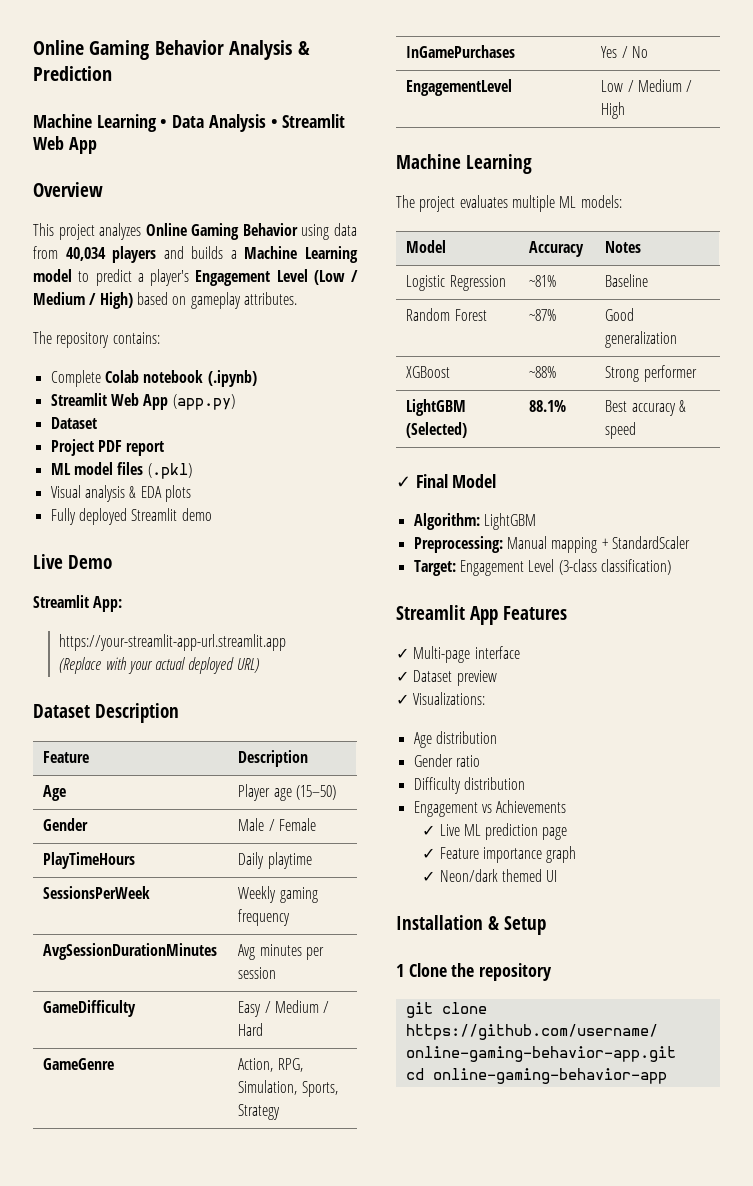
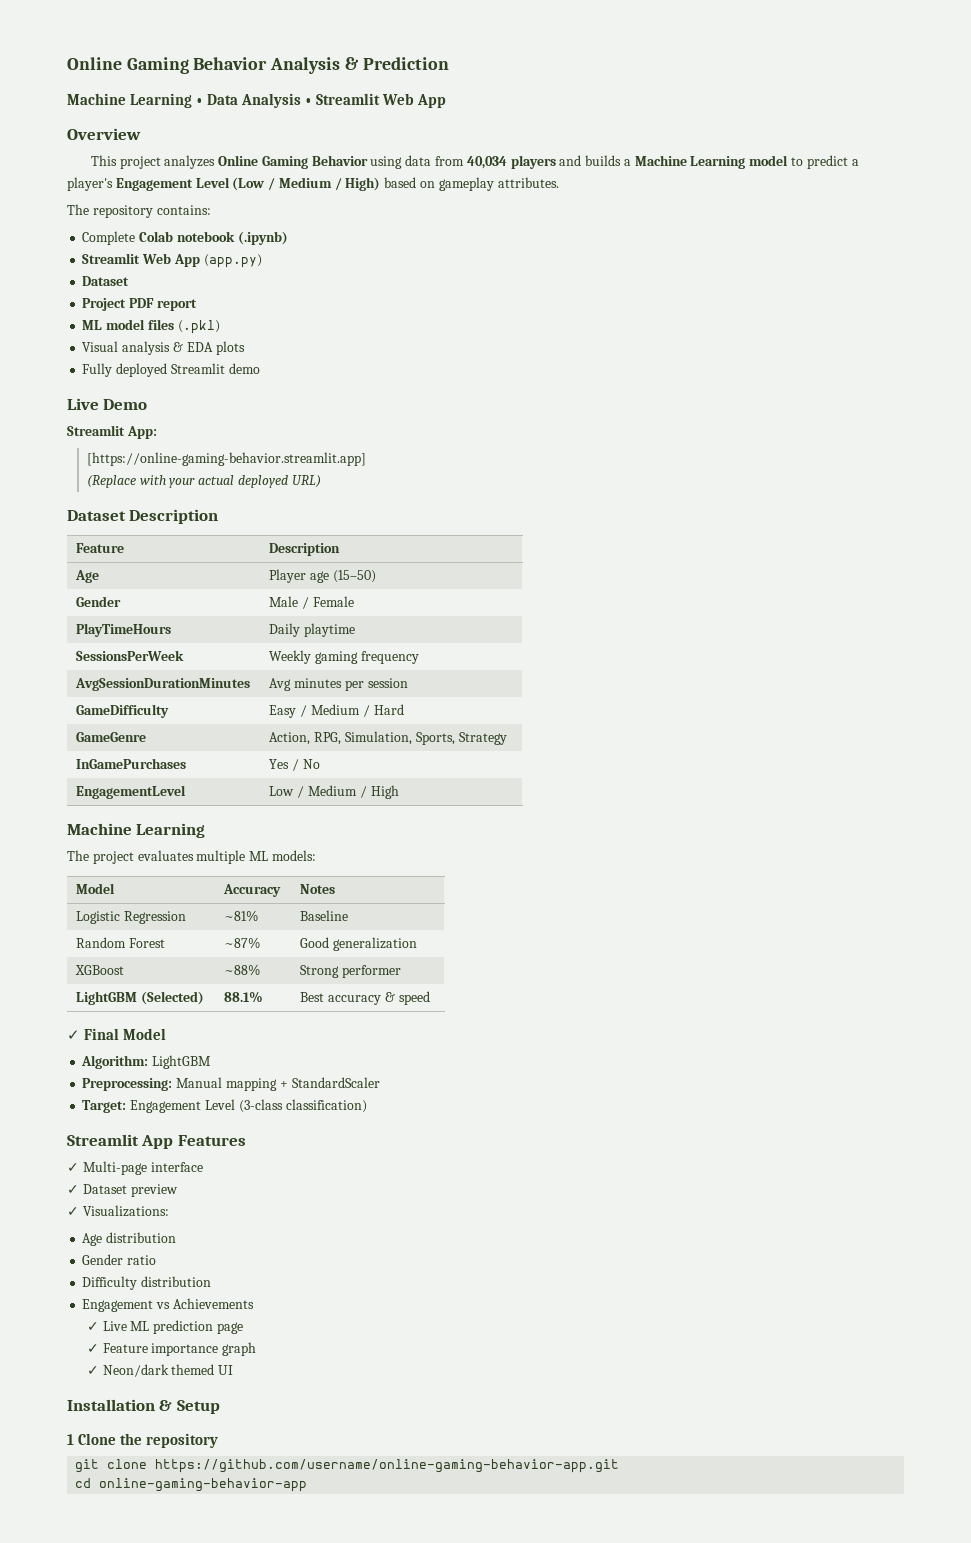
- https://your-streamlit-app-url.streamlit.app
+ [https://online-gaming-behavior.streamlit.app]

